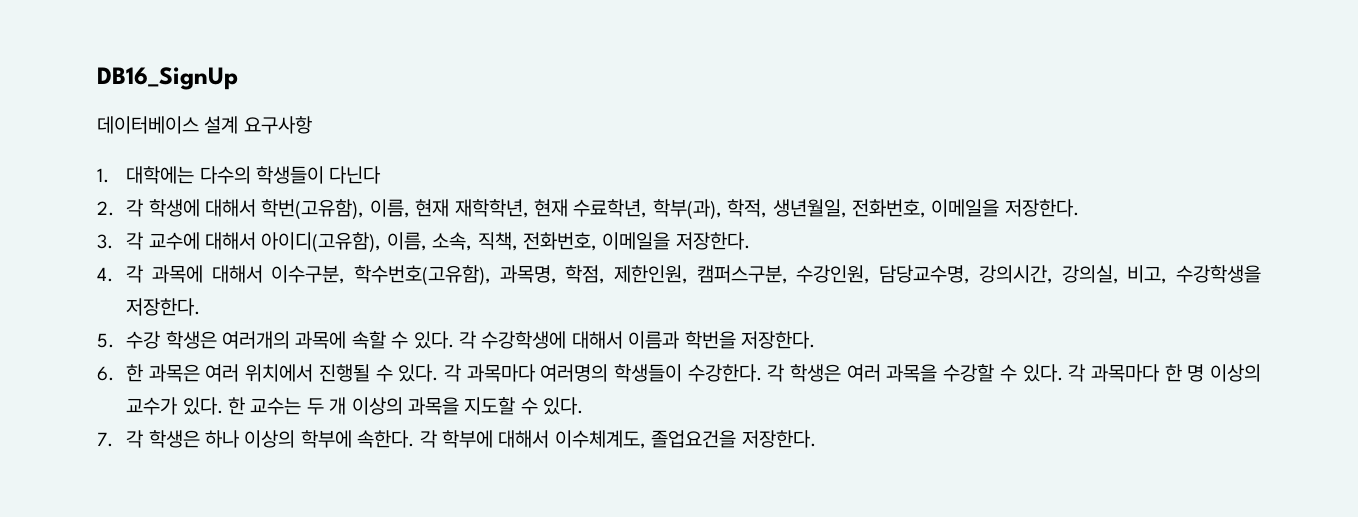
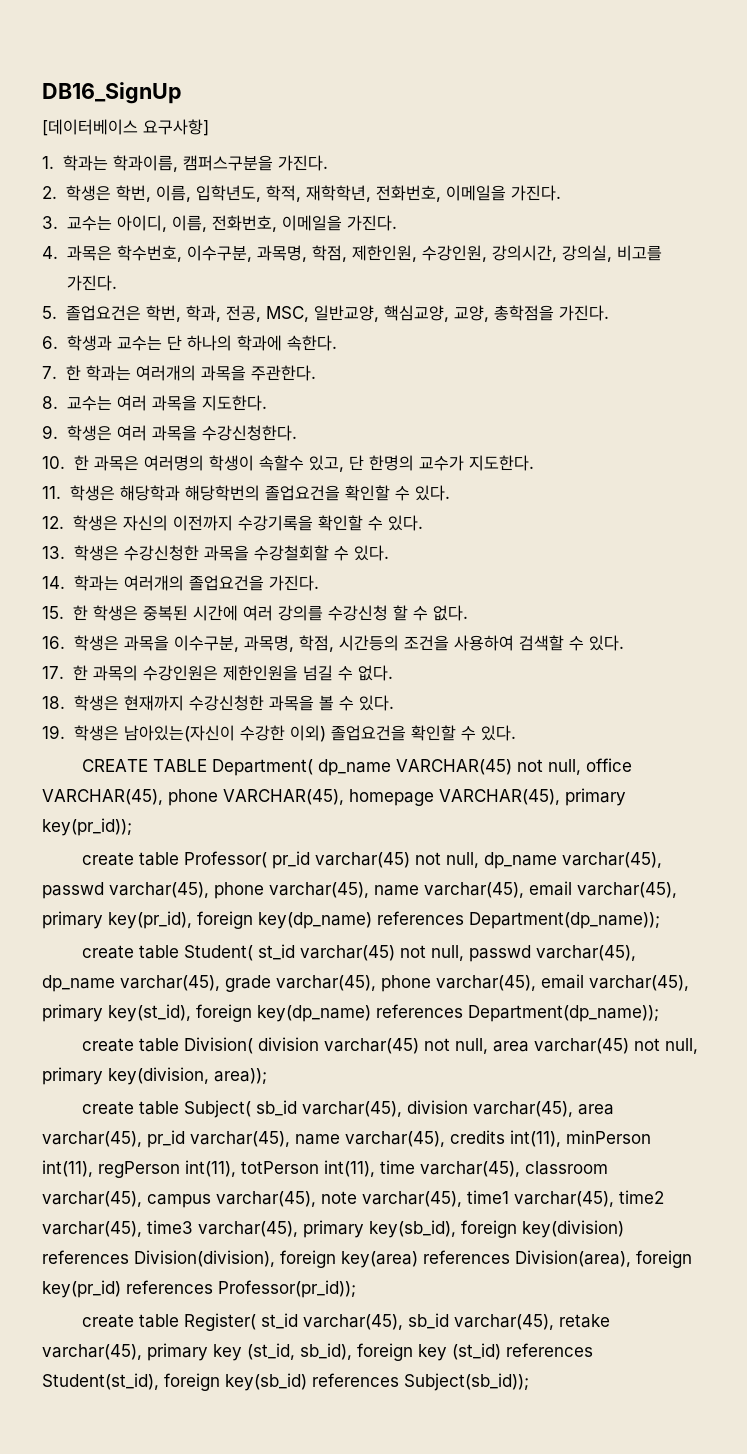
- 데이터베이스 설계 요구사항
- 1. 대학에는 다수의 학생들이 다닌다
- 2. 각 학생에 대해서 학번(고유함), 이름, 현재 재학학년, 현재 수료학년, 학부(과), 학적, 생년월일, 전화번호, 이메일을 저장한다.
+ [데이터베이스 요구사항]
+ 1. 학과는 학과이름, 캠퍼스구분을 가진다.
+ 2. 학생은 학번, 이름, 입학년도, 학적, 재학학년, 전화번호, 이메일을 가진다.
- 3. 각 교수에 대해서 아이디(고유함), 이름, 소속, 직책, 전화번호, 이메일을 저장한다.
+ 3. 교수는 아이디, 이름, 전화번호, 이메일을 가진다.
- 4. 각 과목에 대해서 이수구분, 학수번호(고유함), 과목명, 학점, 제한인원, 캠퍼스구분, 수강인원, 담당교수명, 강의시간, 강의실, 비고, 수강학생을 저장한다.
- 5. 수강 학생은 여러개의 과목에 속할 수 있다. 각 수강학생에 대해서 이름과 학번을 저장한다.
- 6. 한 과목은 여러 위치에서 진행될 수 있다. 각 과목마다 여러명의 학생들이 수강한다. 각 학생은 여러 과목을 수강할 수 있다. 각 과목마다 한 명 이상의 교수가 있다. 한 교수는 두 개 이상의 과목을 지도할 수 있다.
- 7. 각 학생은 하나 이상의 학부에 속한다. 각 학부에 대해서 이수체계도, 졸업요건을 저장한다.
+ 4. 과목은 학수번호, 이수구분, 과목명, 학점, 제한인원, 수강인원, 강의시간, 강의실, 비고를 가진다.
+ 5. 졸업요건은 학번, 학과, 전공, MSC, 일반교양, 핵심교양, 교양, 총학점을 가진다.
+ 6. 학생과 교수는 단 하나의 학과에 속한다.
+ 7. 한 학과는 여러개의 과목을 주관한다.
+ 8. 교수는 여러 과목을 지도한다.
+ 9. 학생은 여러 과목을 수강신청한다.
+ 10. 한 과목은 여러명의 학생이 속할수 있고, 단 한명의 교수가 지도한다.
+ 11. 학생은 해당학과 해당학번의 졸업요건을 확인할 수 있다.
+ 12. 학생은 자신의 이전까지 수강기록을 확인할 수 있다.
+ 13. 학생은 수강신청한 과목을 수강철회할 수 있다.
+ 14. 학과는 여러개의 졸업요건을 가진다.
+ 15. 한 학생은 중복된 시간에 여러 강의를 수강신청 할 수 없다.
+ 16. 학생은 과목을 이수구분, 과목명, 학점, 시간등의 조건을 사용하여 검색할 수 있다.
+ 17. 한 과목의 수강인원은 제한인원을 넘길 수 없다.
+ 18. 학생은 현재까지 수강신청한 과목을 볼 수 있다.
+ 19. 학생은 남아있는(자신이 수강한 이외) 졸업요건을 확인할 수 있다.
+ CREATE TABLE Department( dp_name VARCHAR(45) not null, office VARCHAR(45), phone VARCHAR(45), homepage VARCHAR(45), primary key(pr_id));
+ create table Professor( pr_id varchar(45) not null, dp_name varchar(45), passwd varchar(45), phone varchar(45), name varchar(45), email varchar(45), primary key(pr_id), foreign key(dp_name) references Department(dp_name));
+ create table Student( st_id varchar(45) not null, passwd varchar(45), dp_name varchar(45), grade varchar(45), phone varchar(45), email varchar(45), primary key(st_id), foreign key(dp_name) references Department(dp_name));
+ create table Division( division varchar(45) not null, area varchar(45) not null, primary key(division, area));
+ create table Subject( sb_id varchar(45), division varchar(45), area varchar(45), pr_id varchar(45), name varchar(45), credits int(11), minPerson int(11), regPerson int(11), totPerson int(11), time varchar(45), classroom varchar(45), campus varchar(45), note varchar(45), time1 varchar(45), time2 varchar(45), time3 varchar(45), primary key(sb_id), foreign key(division) references Division(division), foreign key(area) references Division(area), foreign key(pr_id) references Professor(pr_id));
+ create table Register( st_id varchar(45), sb_id varchar(45), retake varchar(45), primary key (st_id, sb_id), foreign key (st_id) references Student(st_id), foreign key(sb_id) references Subject(sb_id));

